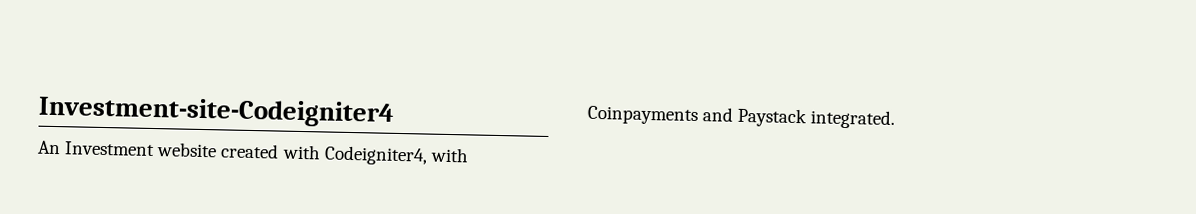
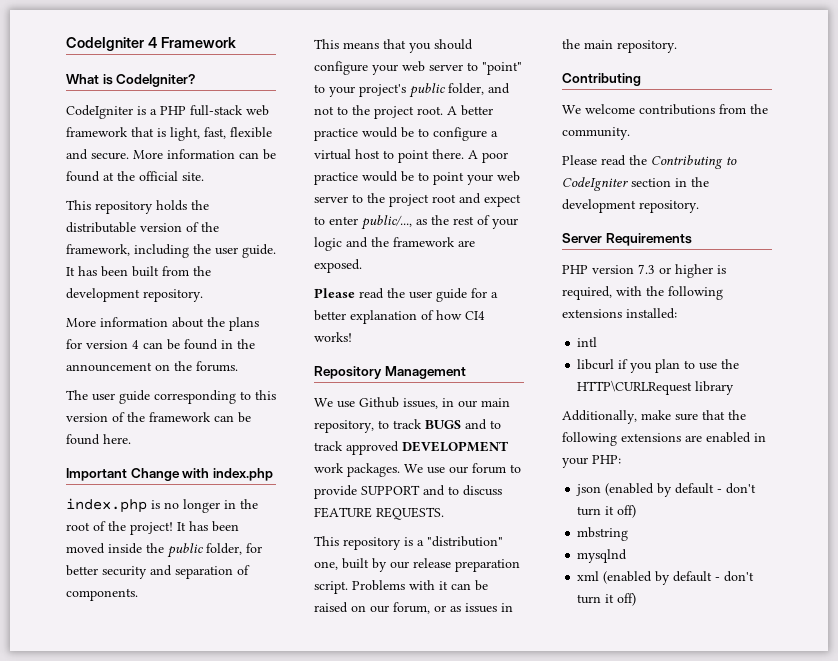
- Investment-site-Codeigniter4
- An Investment website created with Codeigniter4, with Coinpayments and Paystack integrated.
+ CodeIgniter 4 Framework
+ What is CodeIgniter?
+ CodeIgniter is a PHP full-stack web framework that is light, fast, flexible and secure. More information can be found at the official site.
+ This repository holds the distributable version of the framework, including the user guide. It has been built from the development repository.
+ More information about the plans for version 4 can be found in the announcement on the forums.
+ The user guide corresponding to this version of the framework can be found here.
+ Important Change with index.php
+ index.php is no longer in the root of the project! It has been moved inside the public folder, for better security and separation of components.
+ This means that you should configure your web server to "point" to your project's public folder, and not to the project root. A better practice would be to configure a virtual host to point there. A poor practice would be to point your web server to the project root and expect to enter public/..., as the rest of your logic and the framework are exposed.
+ Please read the user guide for a better explanation of how CI4 works!
+ Repository Management
+ We use Github issues, in our main repository, to track BUGS and to track approved DEVELOPMENT work packages. We use our forum to provide SUPPORT and to discuss FEATURE REQUESTS.
+ This repository is a "distribution" one, built by our release preparation script. Problems with it can be raised on our forum, or as issues in the main repository.
+ Contributing
+ We welcome contributions from the community.
+ Please read the Contributing to CodeIgniter section in the development repository.
+ Server Requirements
+ PHP version 7.3 or higher is required, with the following extensions installed:
+ intl
+ libcurl if you plan to use the HTTP\CURLRequest library
+ Additionally, make sure that the following extensions are enabled in your PHP:
+ json (enabled by default - don't turn it off)
+ mbstring
+ mysqlnd
+ xml (enabled by default - don't turn it off)

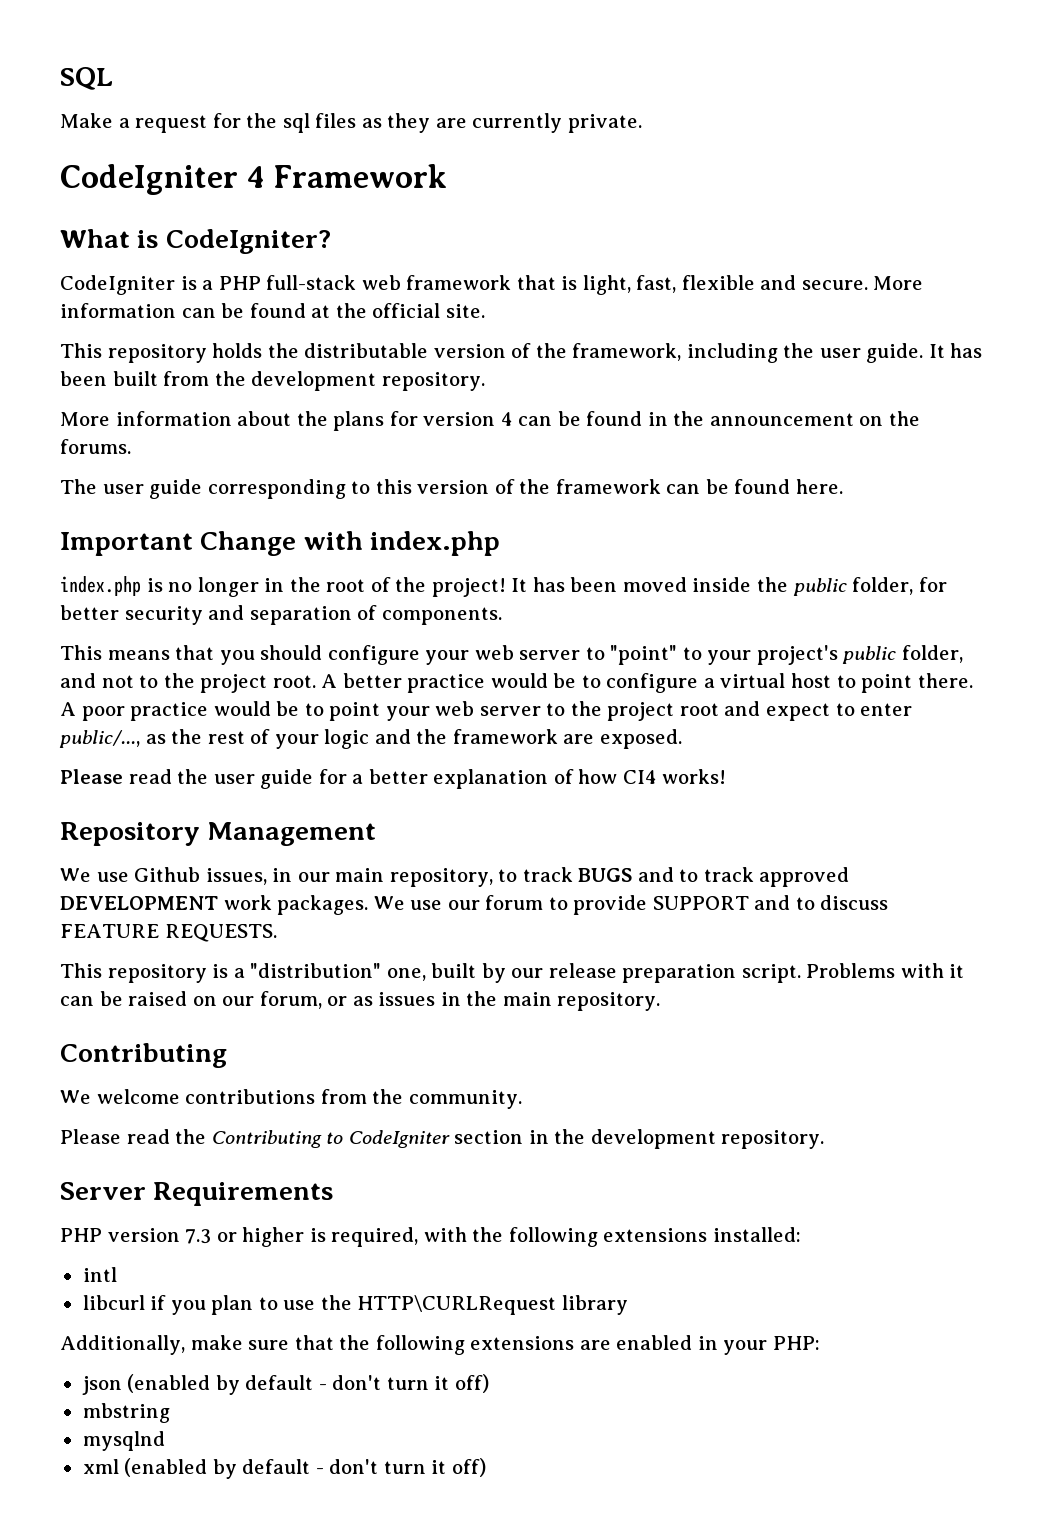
+ SQL
+ Make a request for the sql files as they are currently private.

